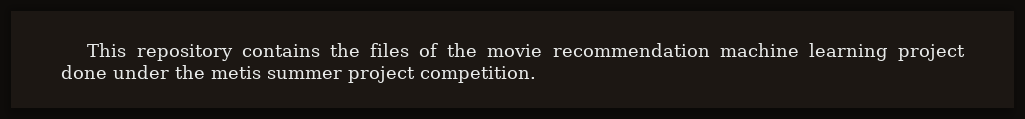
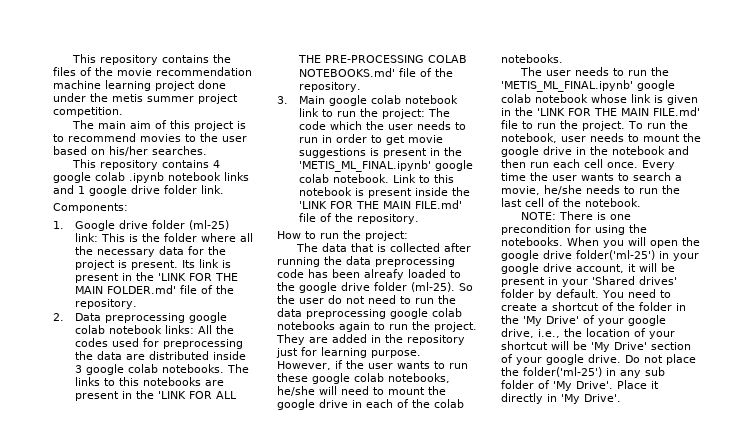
+ The main aim of this project is to recommend movies to the user based on his/her searches.
+ This repository contains 4 google colab .ipynb notebook links and 1 google drive folder link.
+ Components:
+ 1. Google drive folder (ml-25) link: This is the folder where all the necessary data for the project is present. Its link is present in the 'LINK FOR THE MAIN FOLDER.md' file of the repository.
+ 2. Data preprocessing google colab notebook links: All the codes used for preprocessing the data are distributed inside 3 google colab notebooks. The links to this notebooks are present in the 'LINK FOR ALL THE PRE-PROCESSING COLAB NOTEBOOKS.md' file of the repository.
+ 3. Main google colab notebook link to run the project: The code which the user needs to run in order to get movie suggestions is present in the 'METIS_ML_FINAL.ipynb' google colab notebook. Link to this notebook is present inside the 'LINK FOR THE MAIN FILE.md' file of the repository.
+ How to run the project:
+ The data that is collected after running the data preprocessing code has been alreafy loaded to the google drive folder (ml-25). So the user do not need to run the data preprocessing google colab notebooks again to run the project. They are added in the repository just for learning purpose. However, if the user wants to run these google colab notebooks, he/she will need to mount the google drive in each of the colab notebooks.
+ The user needs to run the 'METIS_ML_FINAL.ipynb' google colab notebook whose link is given in the 'LINK FOR THE MAIN FILE.md' file to run the project. To run the notebook, user needs to mount the google drive in the notebook and then run each cell once. Every time the user wants to search a movie, he/she needs to run the last cell of the notebook.
+ NOTE: There is one precondition for using the notebooks. When you will open the google drive folder('ml-25') in your google drive account, it will be present in your 'Shared drives' folder by default. You need to create a shortcut of the folder in the 'My Drive' of your google drive, i.e., the location of your shortcut will be 'My Drive' section of your google drive. Do not place the folder('ml-25') in any sub folder of 'My Drive'. Place it directly in 'My Drive'.

